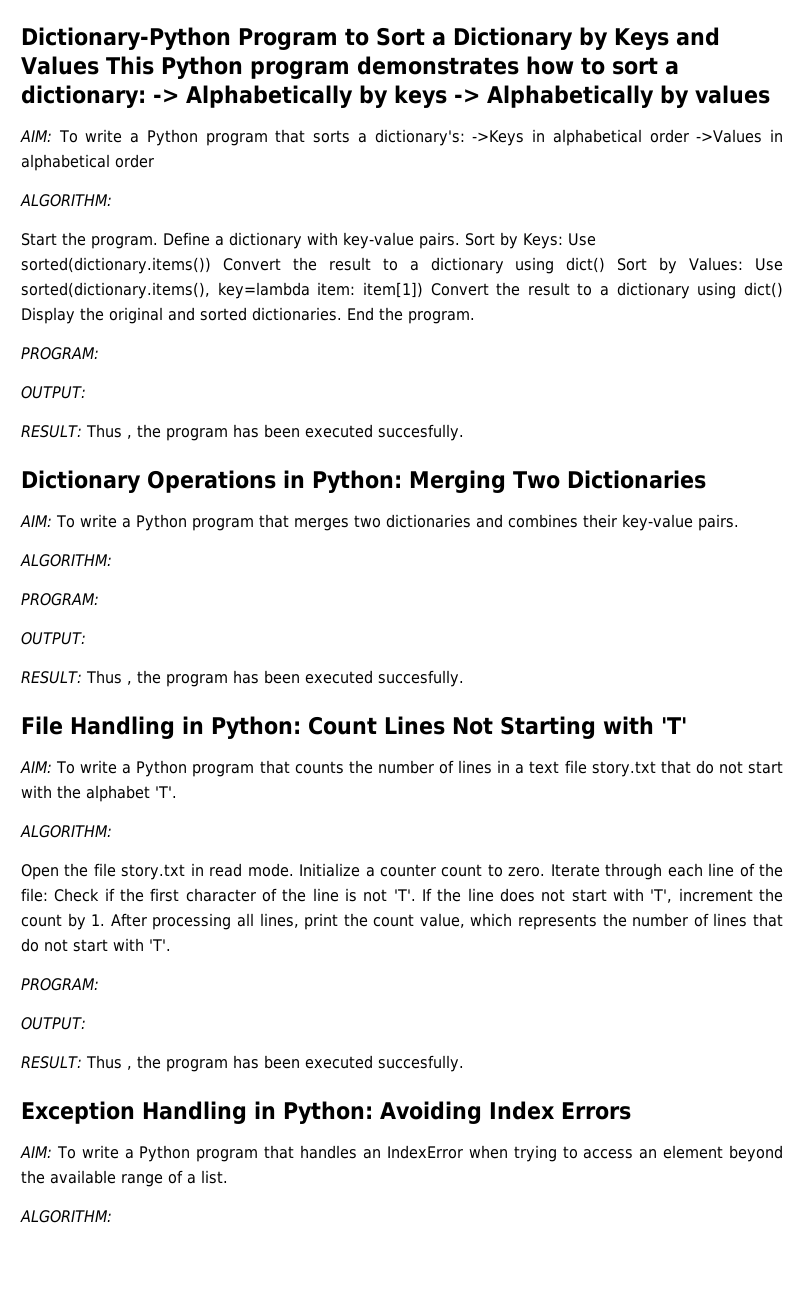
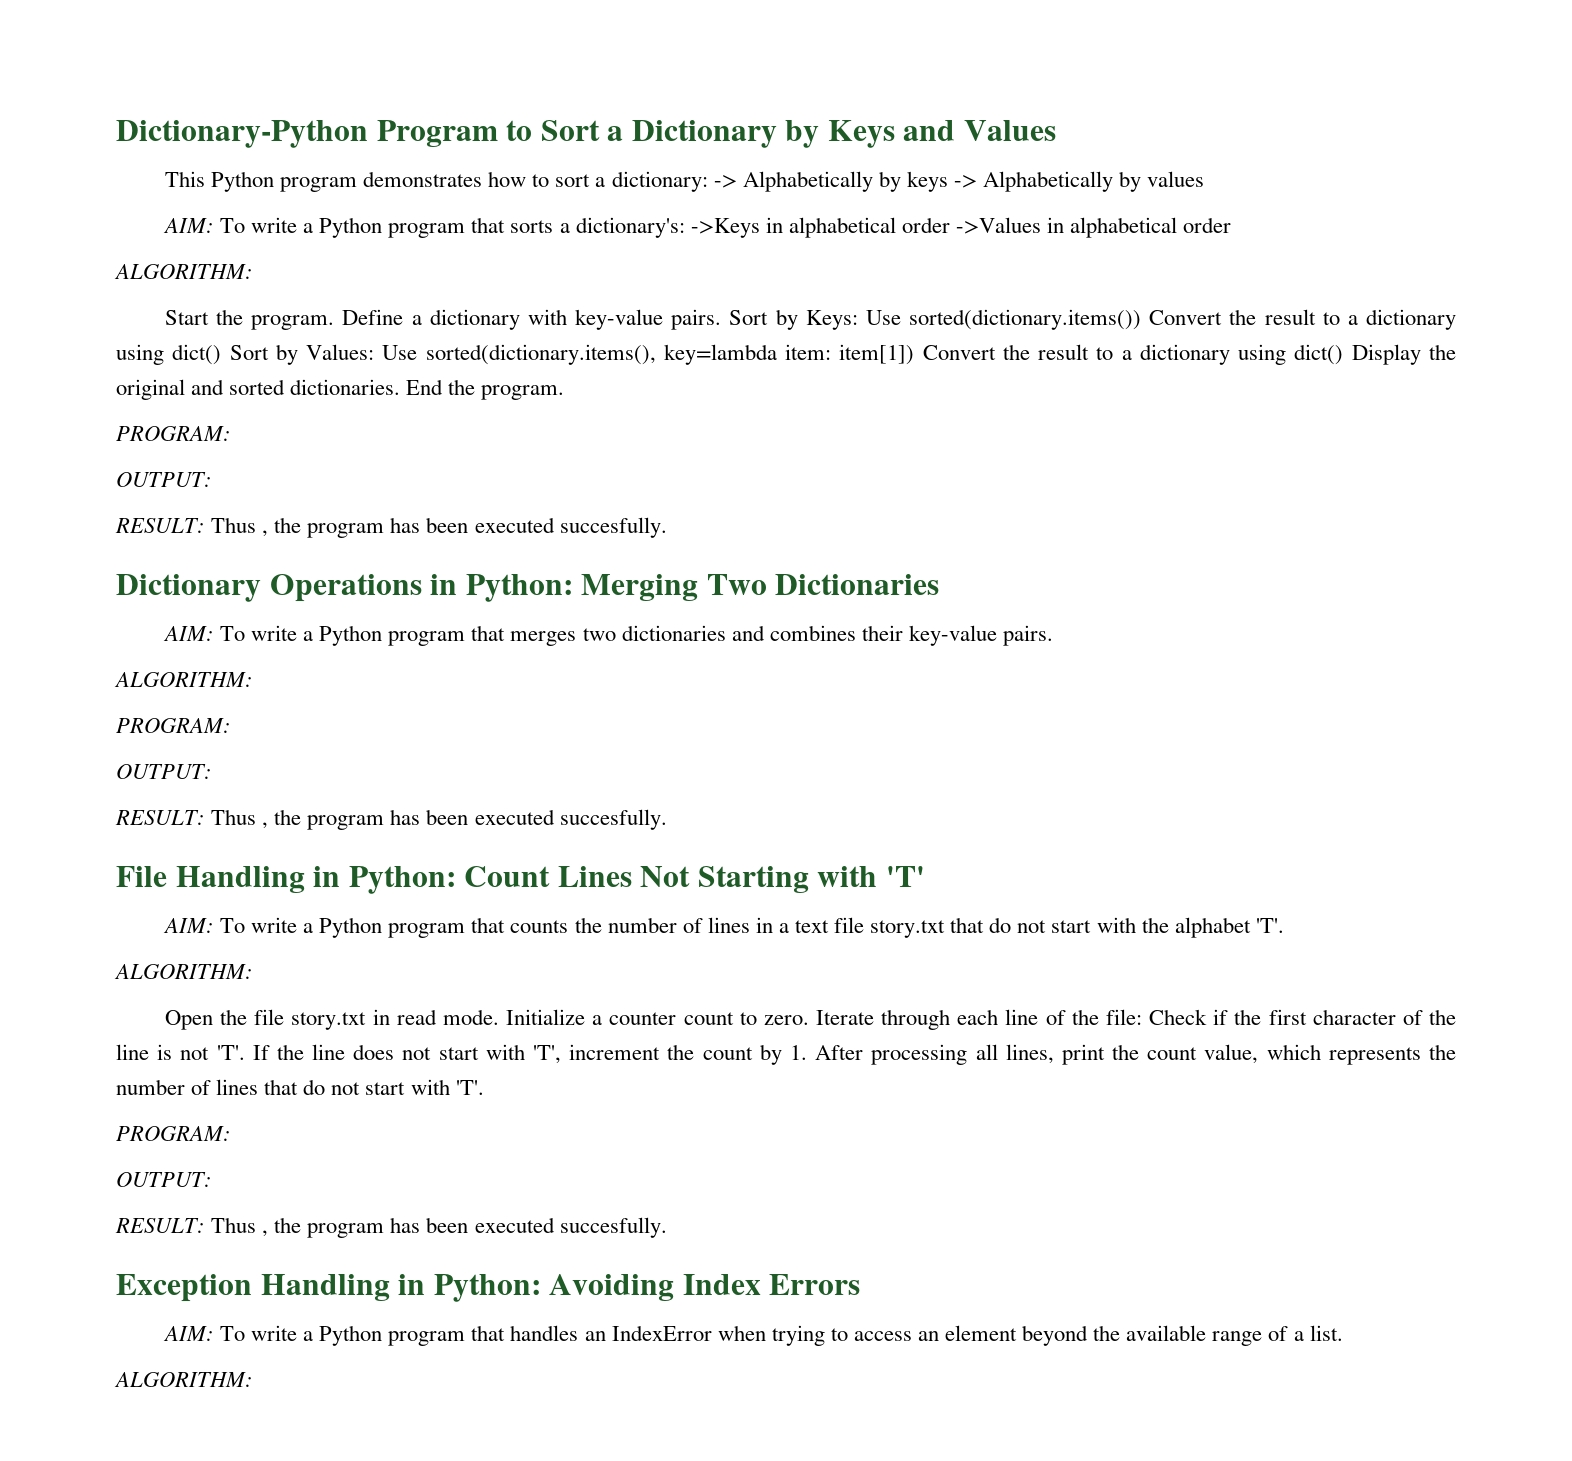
- Dictionary-Python Program to Sort a Dictionary by Keys and Values This Python program demonstrates how to sort a dictionary: -> Alphabetically by keys -> Alphabetically by values
+ Dictionary-Python Program to Sort a Dictionary by Keys and Values
+ This Python program demonstrates how to sort a dictionary: -> Alphabetically by keys -> Alphabetically by values

